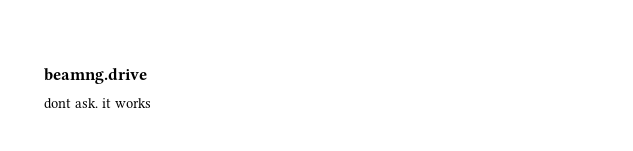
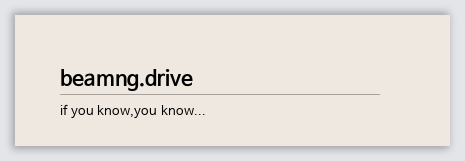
- dont ask. it works
+ if you know,you know...

